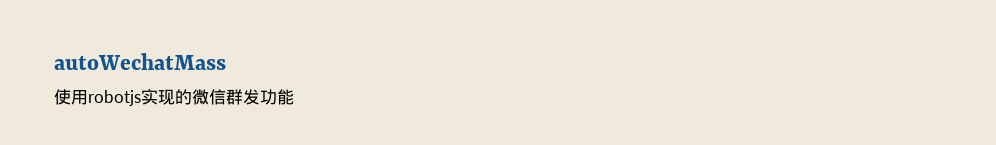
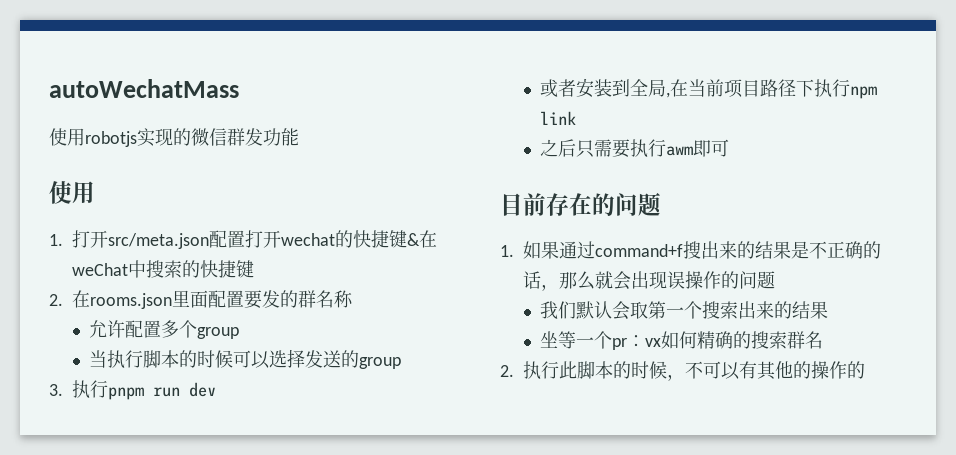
  使用robotjs实现的微信群发功能
+ 使用
+ 1.打开src/meta.json配置打开wechat的快捷键&在weChat中搜索的快捷键
+ 2.在rooms.json里面配置要发的群名称
+ 允许配置多个group
+ 当执行脚本的时候可以选择发送的group
+ 3.执行pnpm run dev
+ 或者安装到全局,在当前项目路径下执行npm link
+ 之后只需要执行awm即可
+ 目前存在的问题
+ 1.如果通过command+f搜出来的结果是不正确的话，那么就会出现误操作的问题
+ 我们默认会取第一个搜索出来的结果
+ 坐等一个pr：vx如何精确的搜索群名
+ 2.执行此脚本的时候，不可以有其他的操作的

